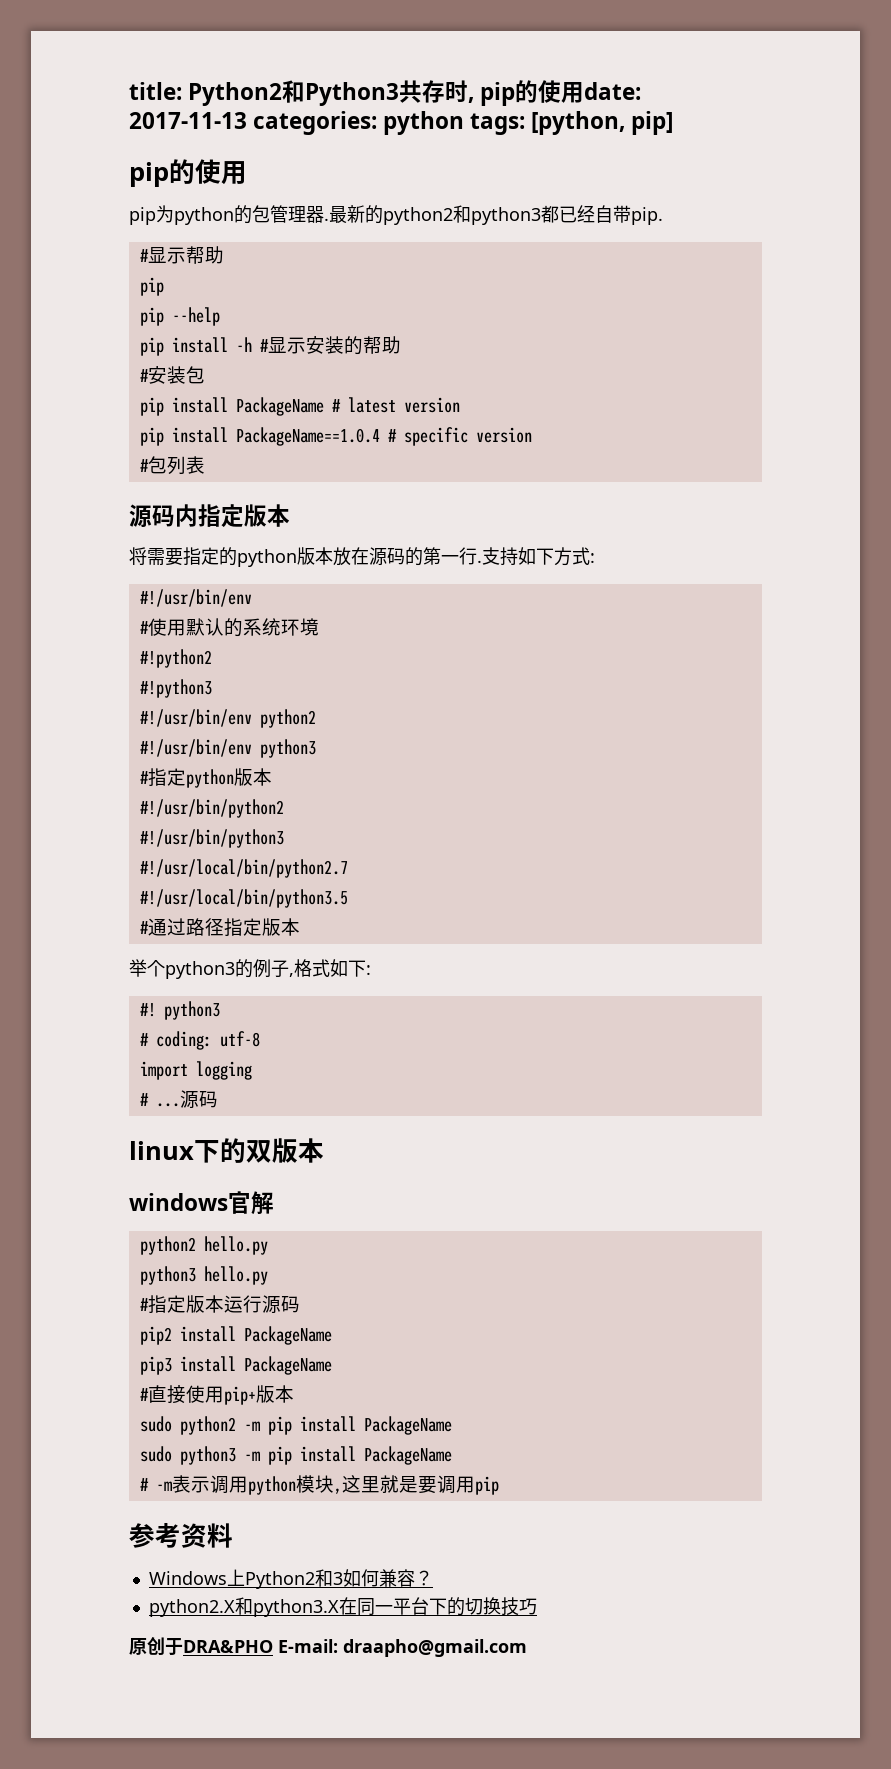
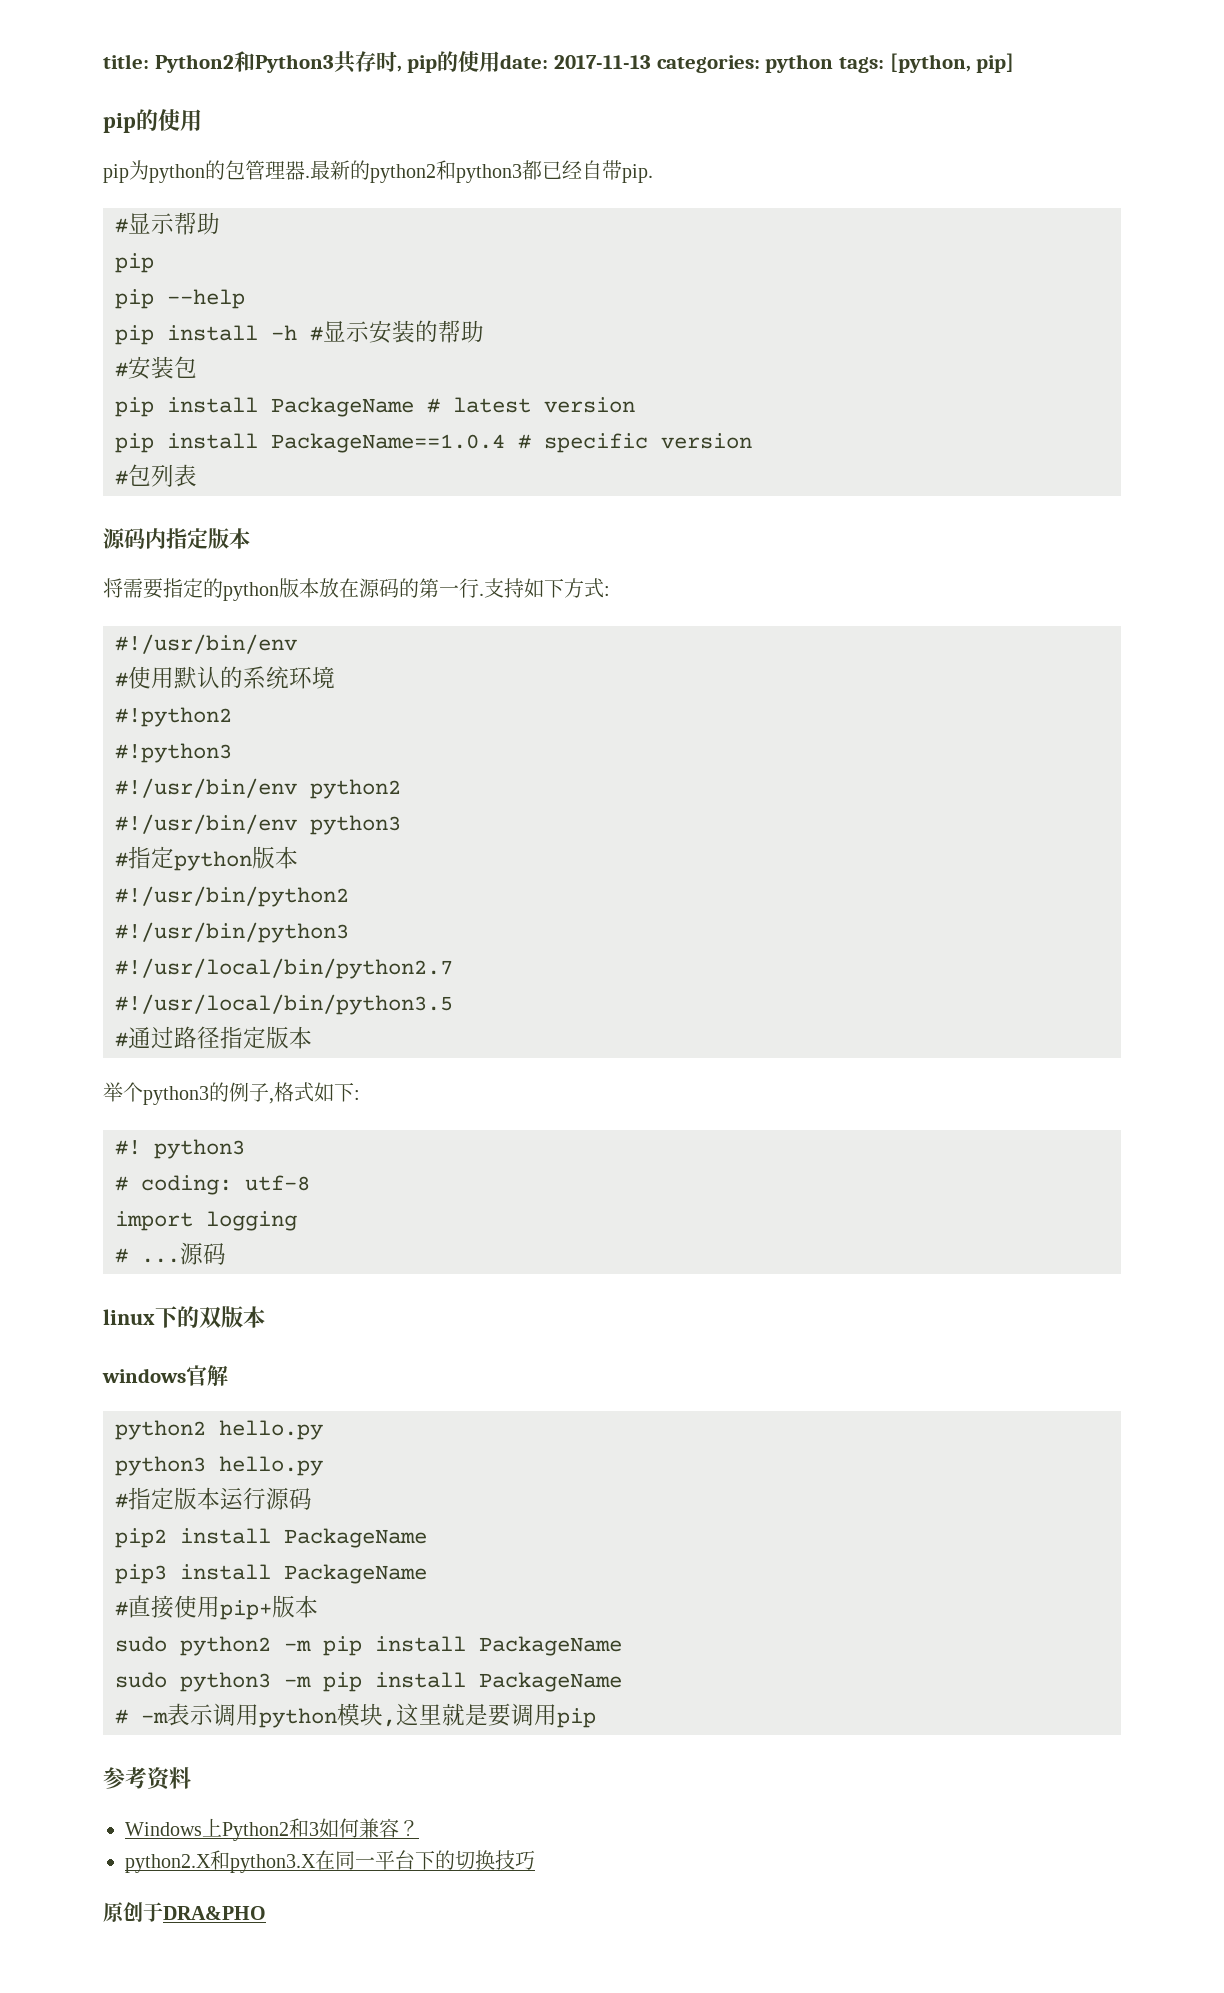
- 原创于DRA&PHO E-mail: draapho@gmail.com
+ 原创于DRA&PHO

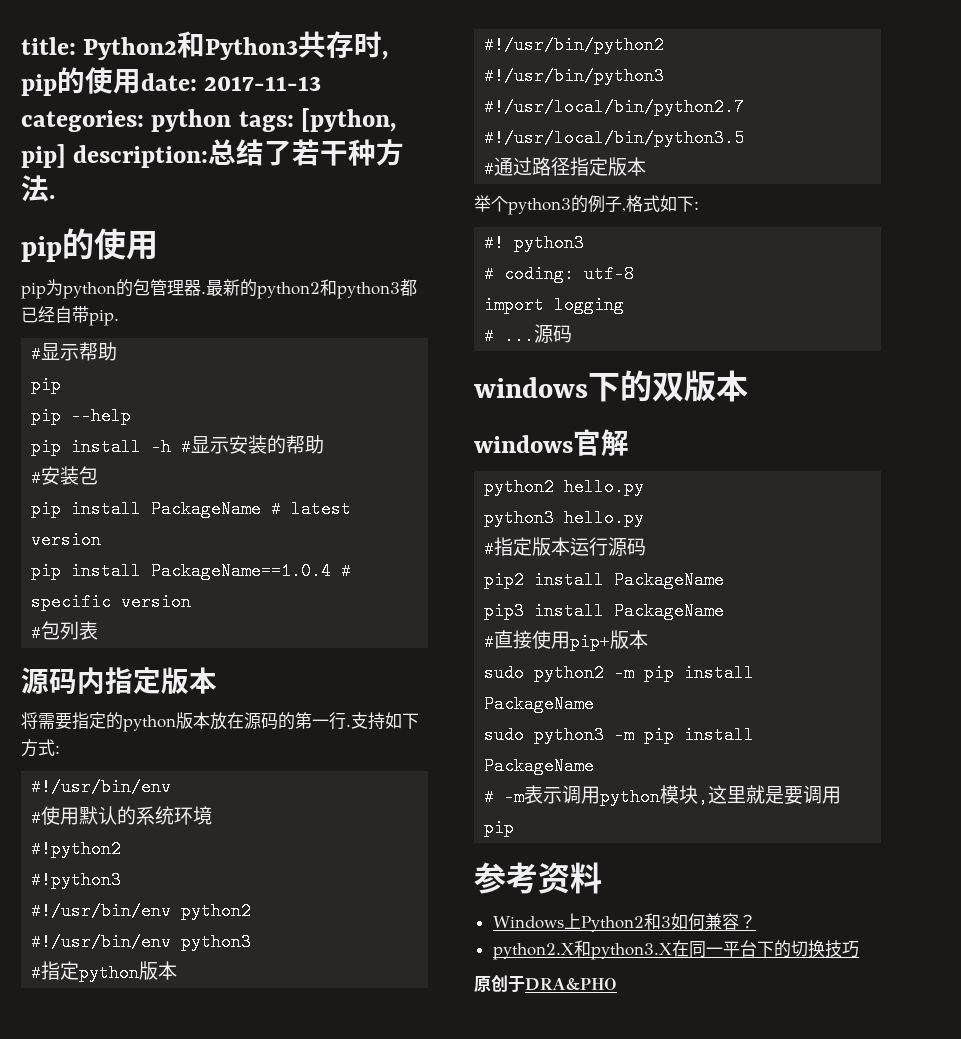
- title: Python2和Python3共存时, pip的使用date: 2017-11-13 categories: python tags: [python, pip]
+ title: Python2和Python3共存时, pip的使用date: 2017-11-13 categories: python tags: [python, pip] description:总结了若干种方法.
- linux下的双版本
+ windows下的双版本

